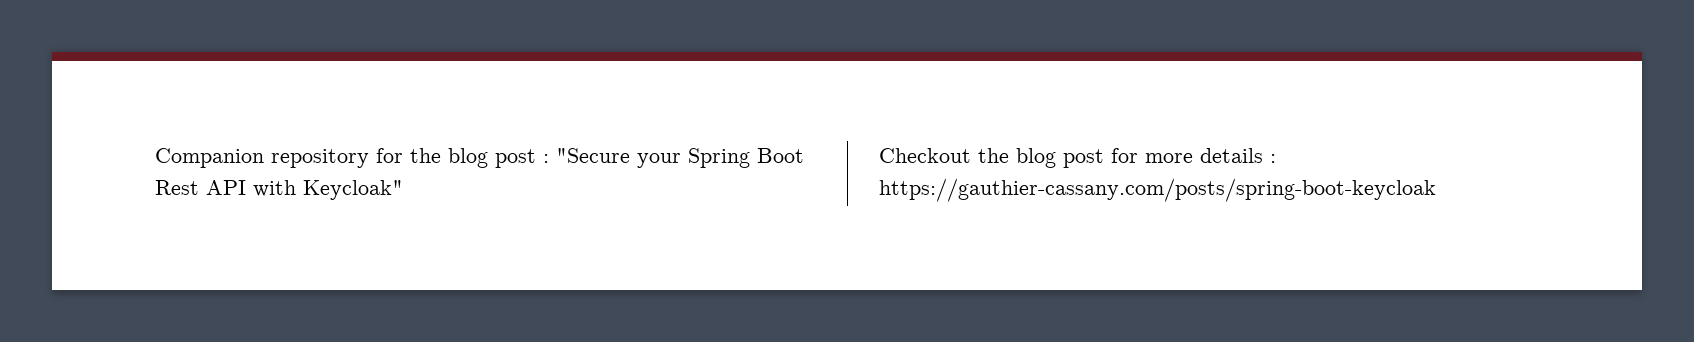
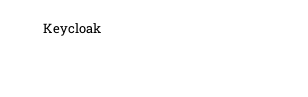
- Companion repository for the blog post : "Secure your Spring Boot Rest API with Keycloak"
- Checkout the blog post for more details : https://gauthier-cassany.com/posts/spring-boot-keycloak
+ Keycloak

